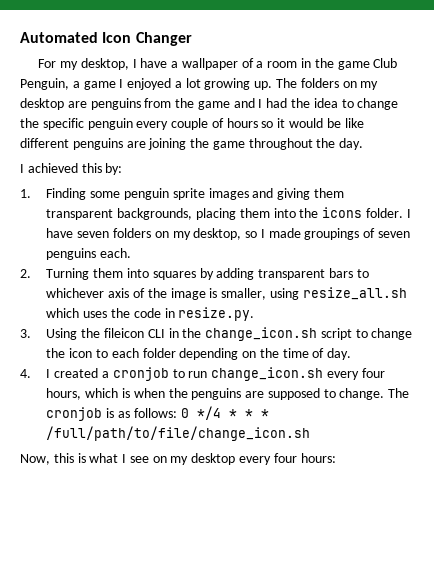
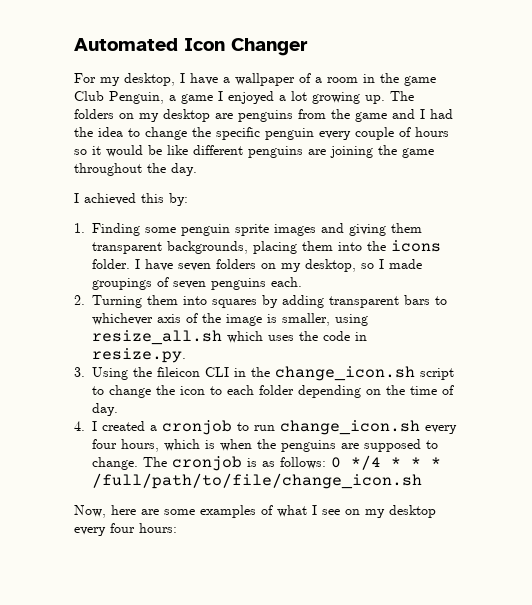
- Now, this is what I see on my desktop every four hours:
+ Now, here are some examples of what I see on my desktop every four hours:

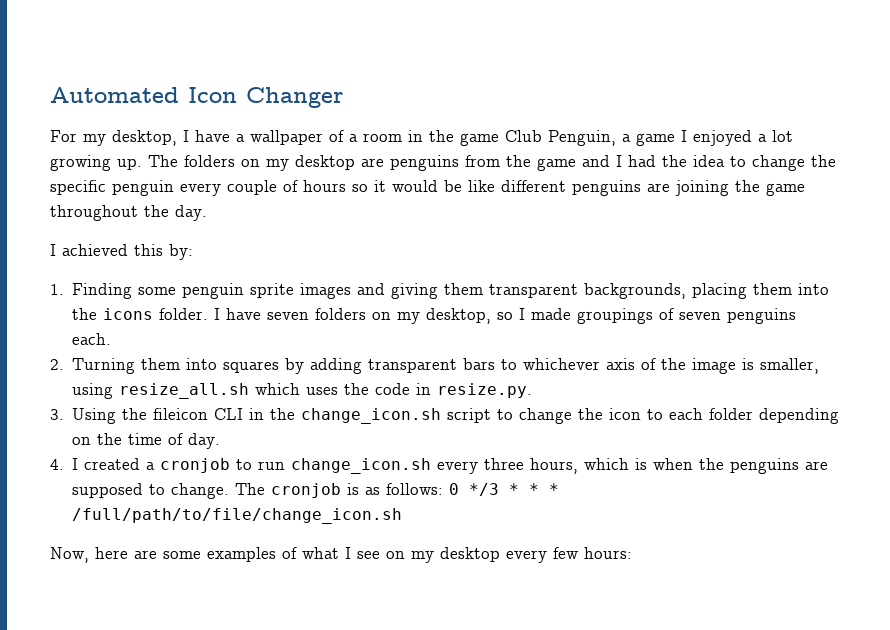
- 4. I created a cronjob to run change_icon.sh every four hours, which is when the penguins are supposed to change.
+ 4. I created a cronjob to run change_icon.sh every three hours, which is when the penguins are supposed to change.
- The cronjob is as follows: 0 */4 * * * /full/path/to/file/change_icon.sh
+ The cronjob is as follows: 0 */3 * * * /full/path/to/file/change_icon.sh
- Now, here are some examples of what I see on my desktop every four hours:
+ Now, here are some examples of what I see on my desktop every few hours:

